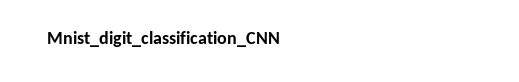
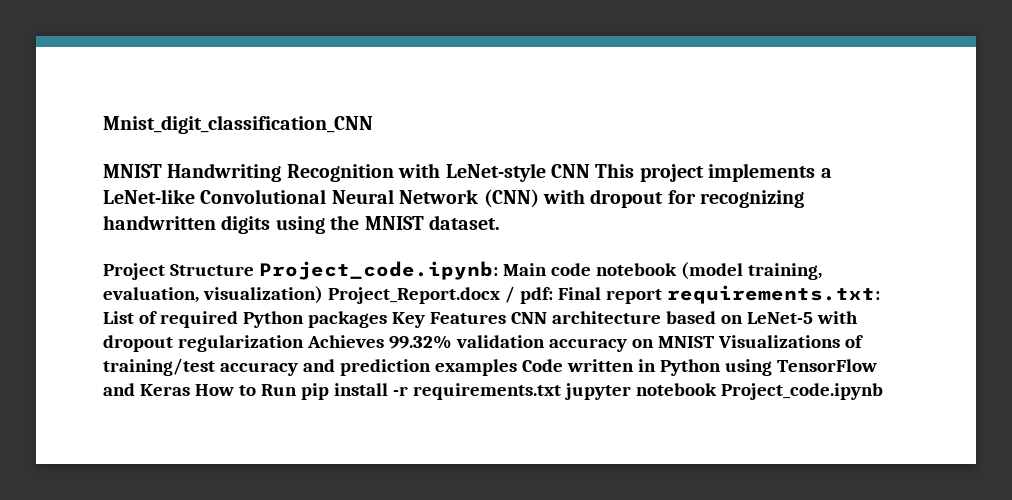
+ MNIST Handwriting Recognition with LeNet-style CNN This project implements a LeNet-like Convolutional Neural Network (CNN) with dropout for recognizing handwritten digits using the MNIST dataset.
+ Project Structure Project_code.ipynb: Main code notebook (model training, evaluation, visualization) Project_Report.docx / pdf: Final report requirements.txt: List of required Python packages Key Features CNN architecture based on LeNet-5 with dropout regularization Achieves 99.32% validation accuracy on MNIST Visualizations of training/test accuracy and prediction examples Code written in Python using TensorFlow and Keras How to Run pip install -r requirements.txt jupyter notebook Project_code.ipynb

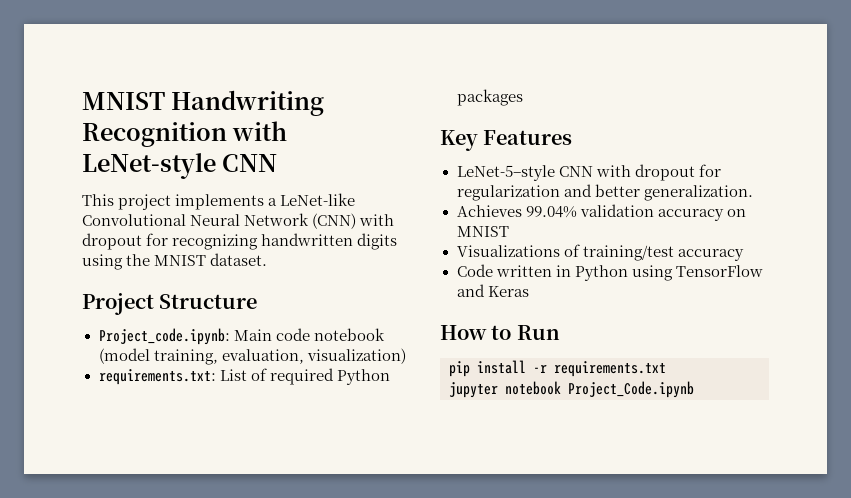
- Mnist_digit_classification_CNN
- MNIST Handwriting Recognition with LeNet-style CNN This project implements a LeNet-like Convolutional Neural Network (CNN) with dropout for recognizing handwritten digits using the MNIST dataset.
+ MNIST Handwriting Recognition with LeNet-style CNN
+ This project implements a LeNet-like Convolutional Neural Network (CNN) with dropout for recognizing handwritten digits using the MNIST dataset.
- Project Structure Project_code.ipynb: Main code notebook (model training, evaluation, visualization) Project_Report.docx / pdf: Final report requirements.txt: List of required Python packages Key Features CNN architecture based on LeNet-5 with dropout regularization Achieves 99.32% validation accuracy on MNIST Visualizations of training/test accuracy and prediction examples Code written in Python using TensorFlow and Keras How to Run pip install -r requirements.txt jupyter notebook Project_code.ipynb
+ Project Structure
+ Project_code.ipynb: Main code notebook (model training, evaluation, visualization)
+ requirements.txt: List of required Python packages
+ Key Features
+ LeNet‑5–style CNN with dropout for regularization and better generalization.
+ Achieves 99.04% validation accuracy on MNIST
+ Visualizations of training/test accuracy
+ Code written in Python using TensorFlow and Keras
+ How to Run
+ pip install -r requirements.txt
+ jupyter notebook Project_Code.ipynb

